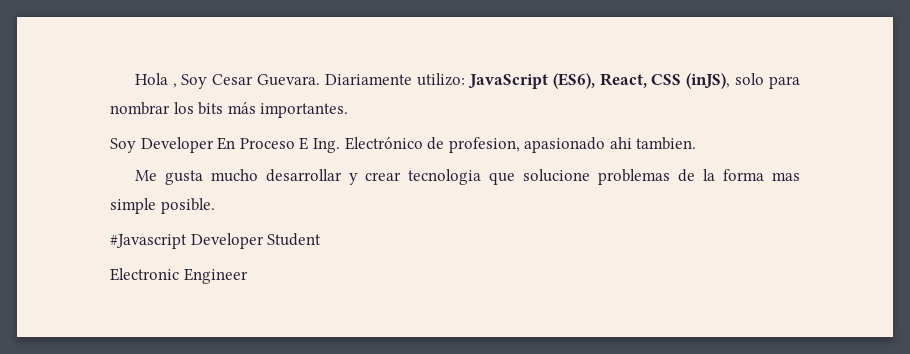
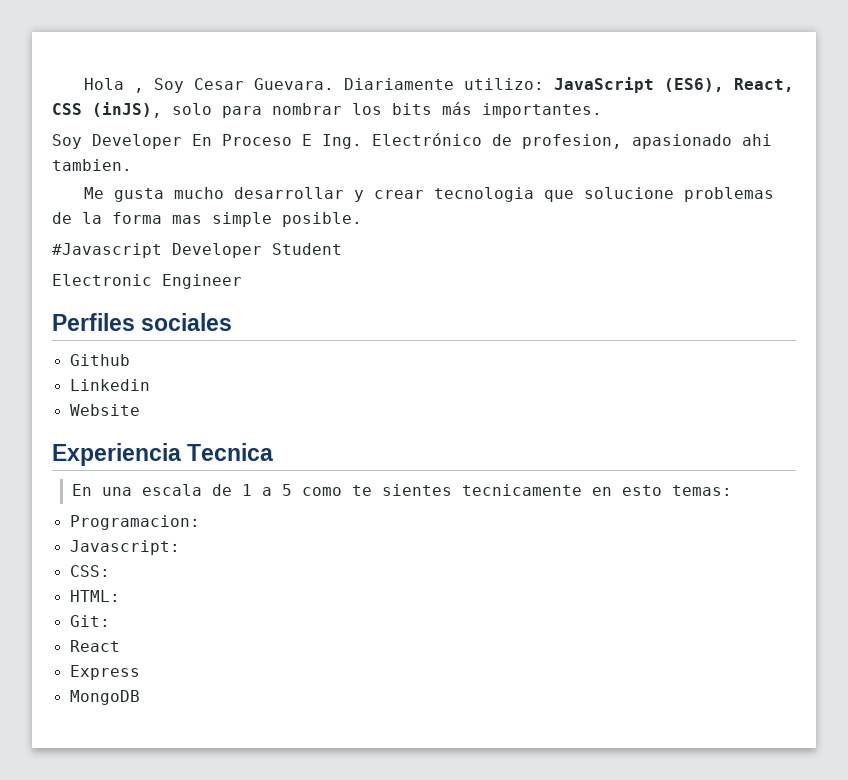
+ Perfiles sociales
+ Github
+ Linkedin
+ Website
+ Experiencia Tecnica
+ En una escala de 1 a 5 como te sientes tecnicamente en esto temas:
+ Programacion:
+ Javascript:
+ CSS:
+ HTML:
+ Git:
+ React
+ Express
+ MongoDB

